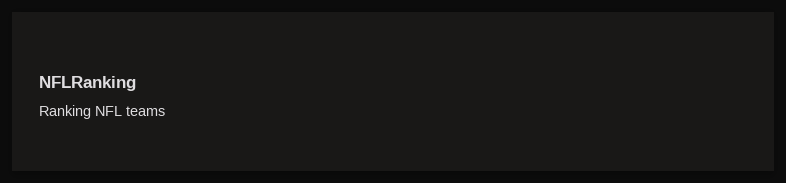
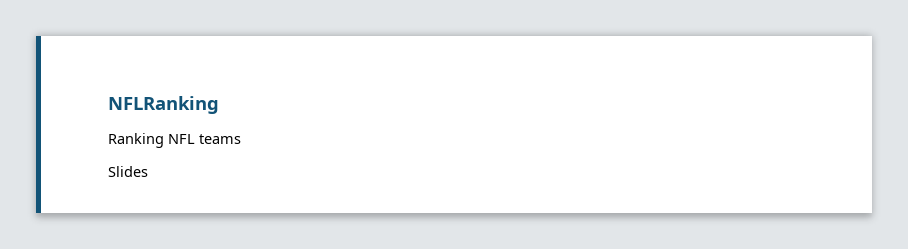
+ Slides

